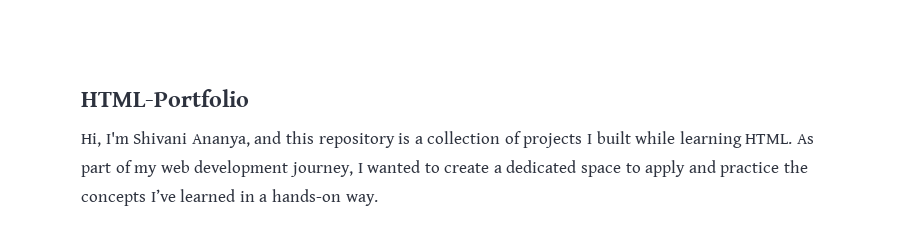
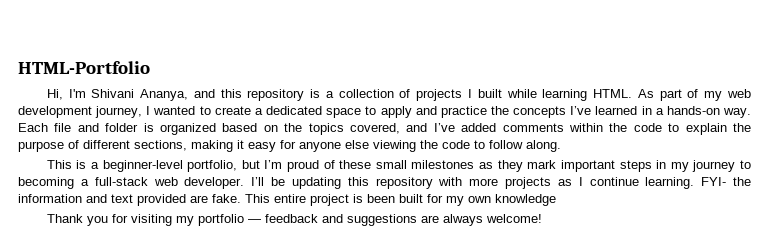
+ Each file and folder is organized based on the topics covered, and I’ve added comments within the code to explain the purpose of different sections, making it easy for anyone else viewing the code to follow along.
+ This is a beginner-level portfolio, but I’m proud of these small milestones as they mark important steps in my journey to becoming a full-stack web developer. I’ll be updating this repository with more projects as I continue learning. FYI- the information and text provided are fake. This entire project is been built for my own knowledge
+ Thank you for visiting my portfolio — feedback and suggestions are always welcome!

